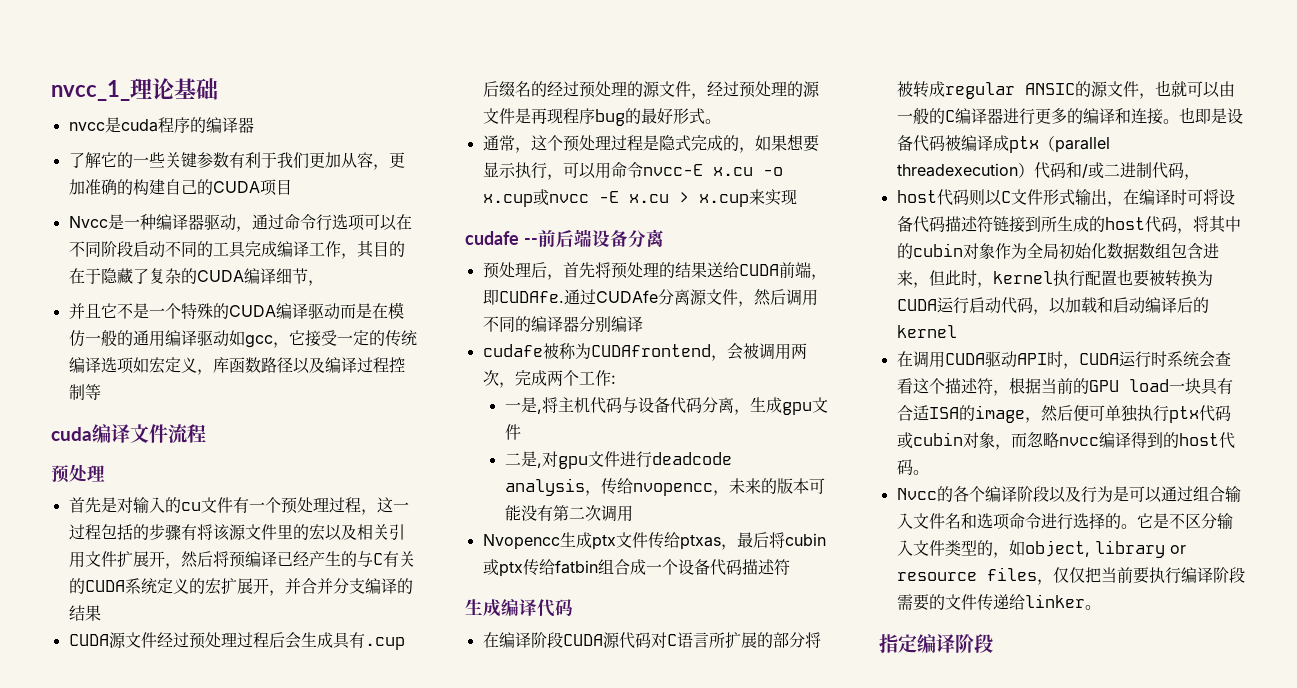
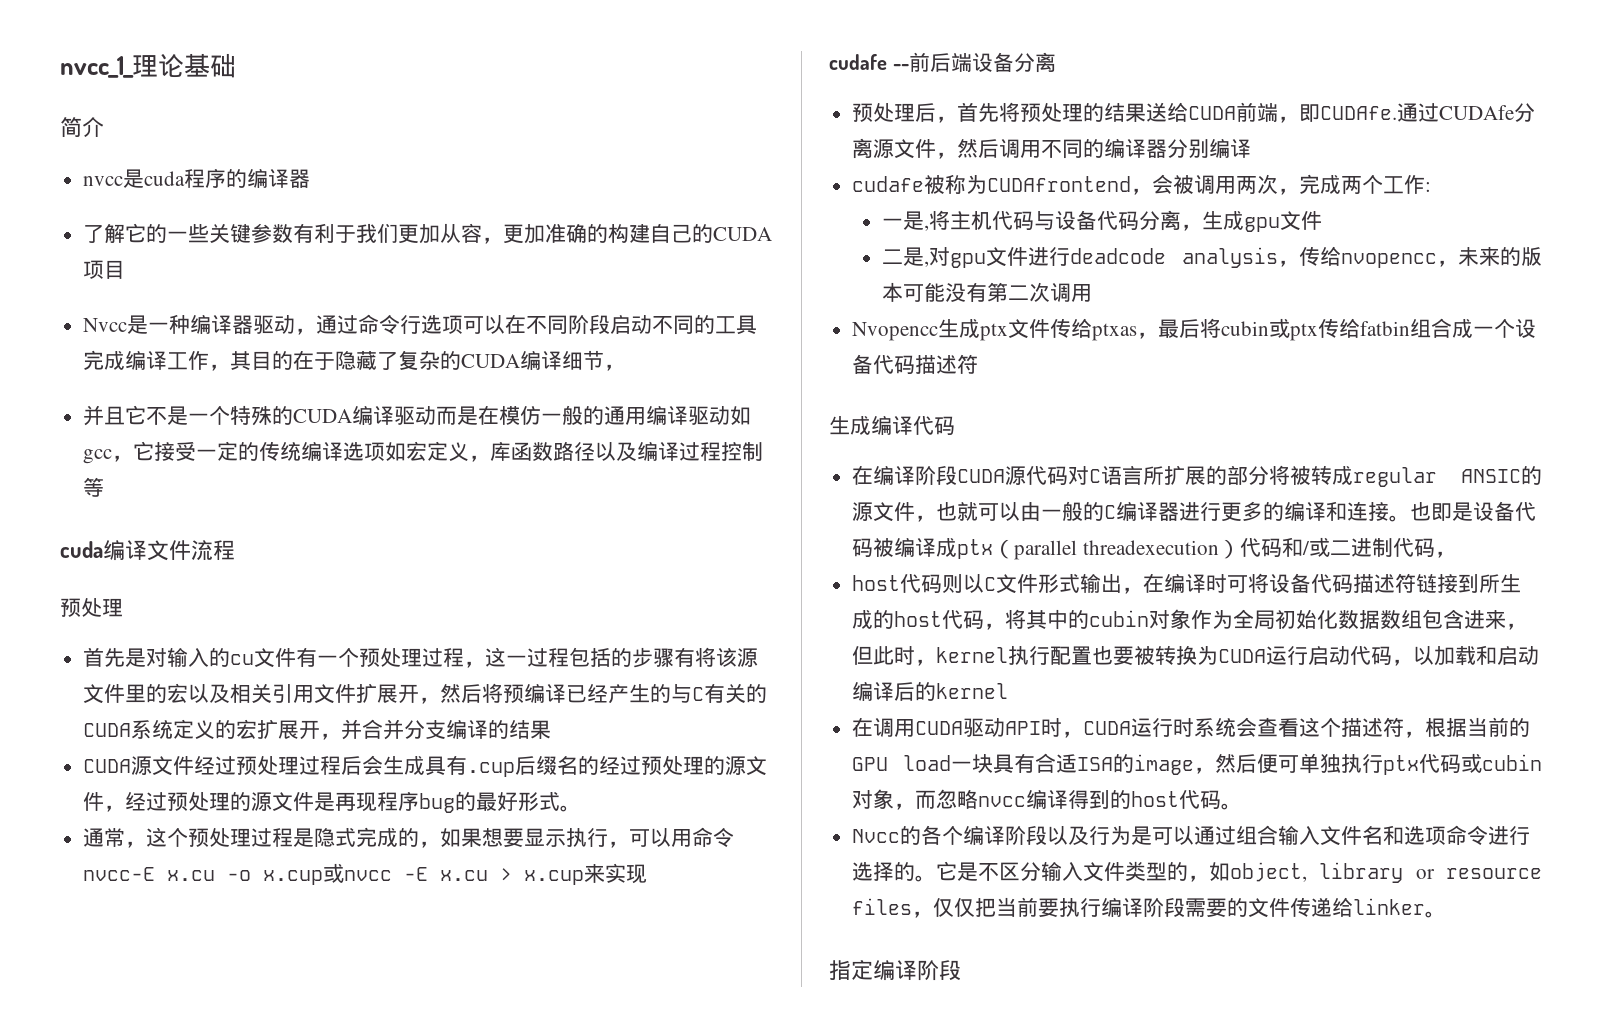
+ 简介

